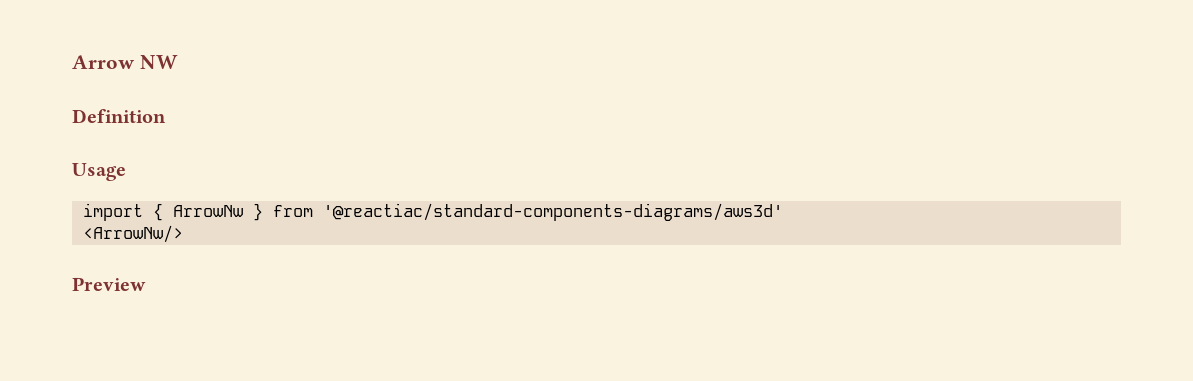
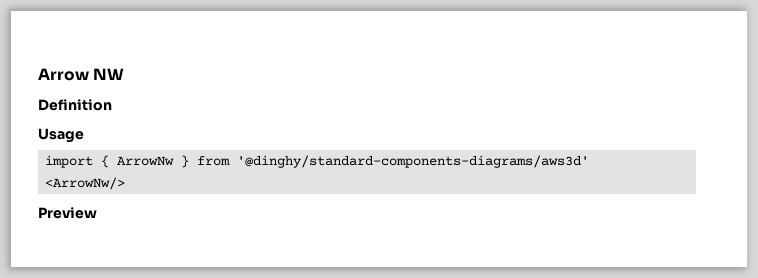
- import { ArrowNw } from '@reactiac/standard-components-diagrams/aws3d'
+ import { ArrowNw } from '@dinghy/standard-components-diagrams/aws3d'

